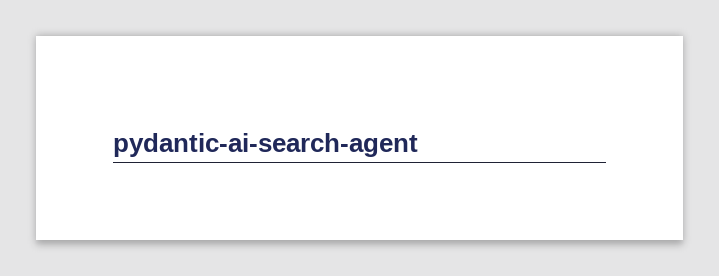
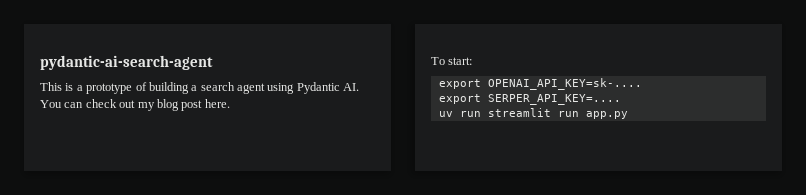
+ This is a prototype of building a search agent using Pydantic AI. You can check out my blog post here.
+ To start:
+ export OPENAI_API_KEY=sk-....
+ export SERPER_API_KEY=....
+ uv run streamlit run app.py

